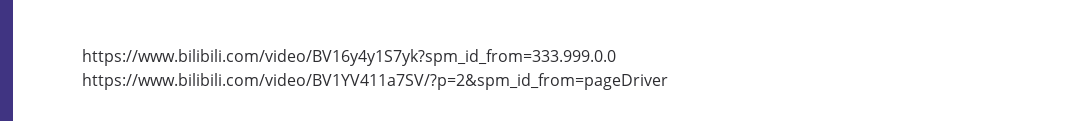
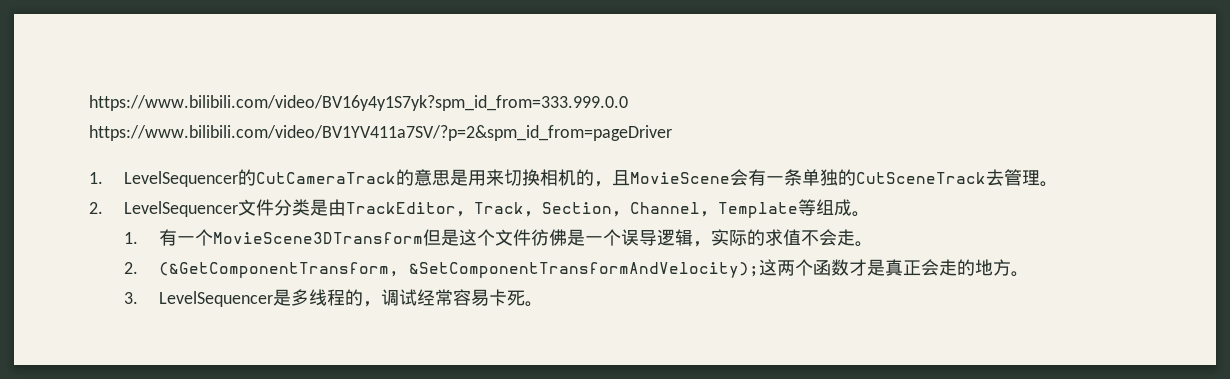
+ 1. LevelSequencer的CutCameraTrack的意思是用来切换相机的，且MovieScene会有一条单独的CutSceneTrack去管理。
+ 2. LevelSequencer文件分类是由TrackEditor，Track，Section，Channel，Template等组成。
+ 1.有一个MovieScene3DTransform但是这个文件彷佛是一个误导逻辑，实际的求值不会走。
+ 2. (&GetComponentTransform, &SetComponentTransformAndVelocity);这两个函数才是真正会走的地方。
+ 3. LevelSequencer是多线程的，调试经常容易卡死。

